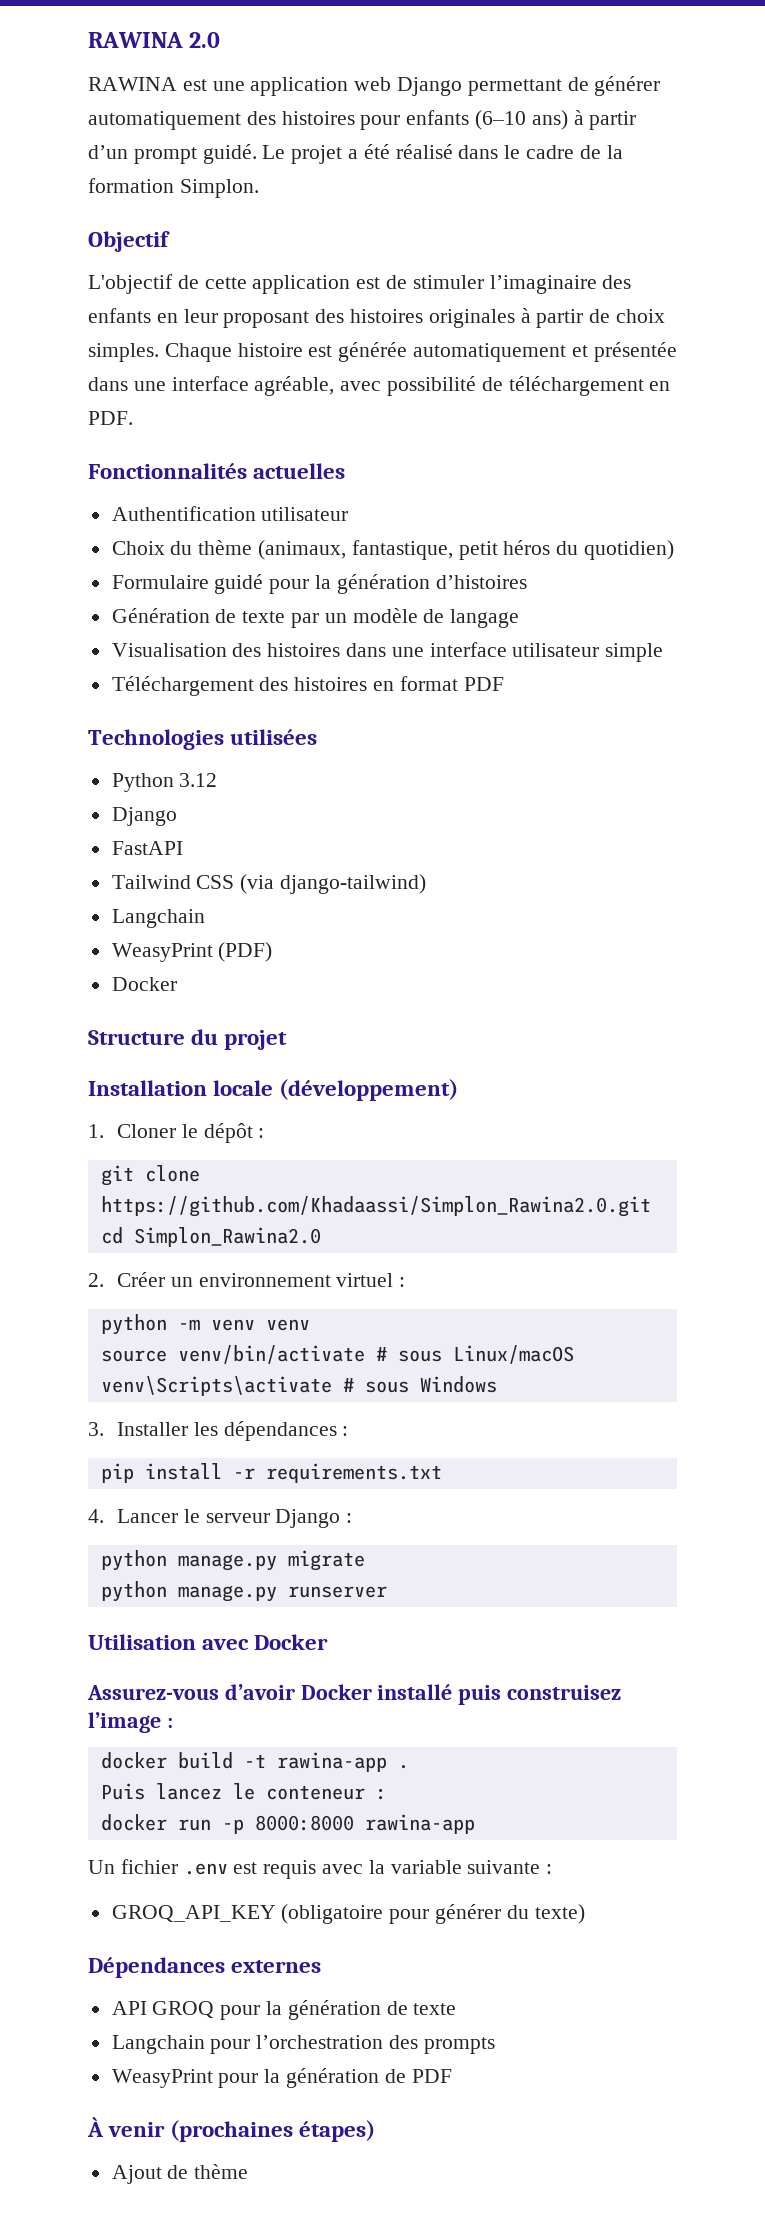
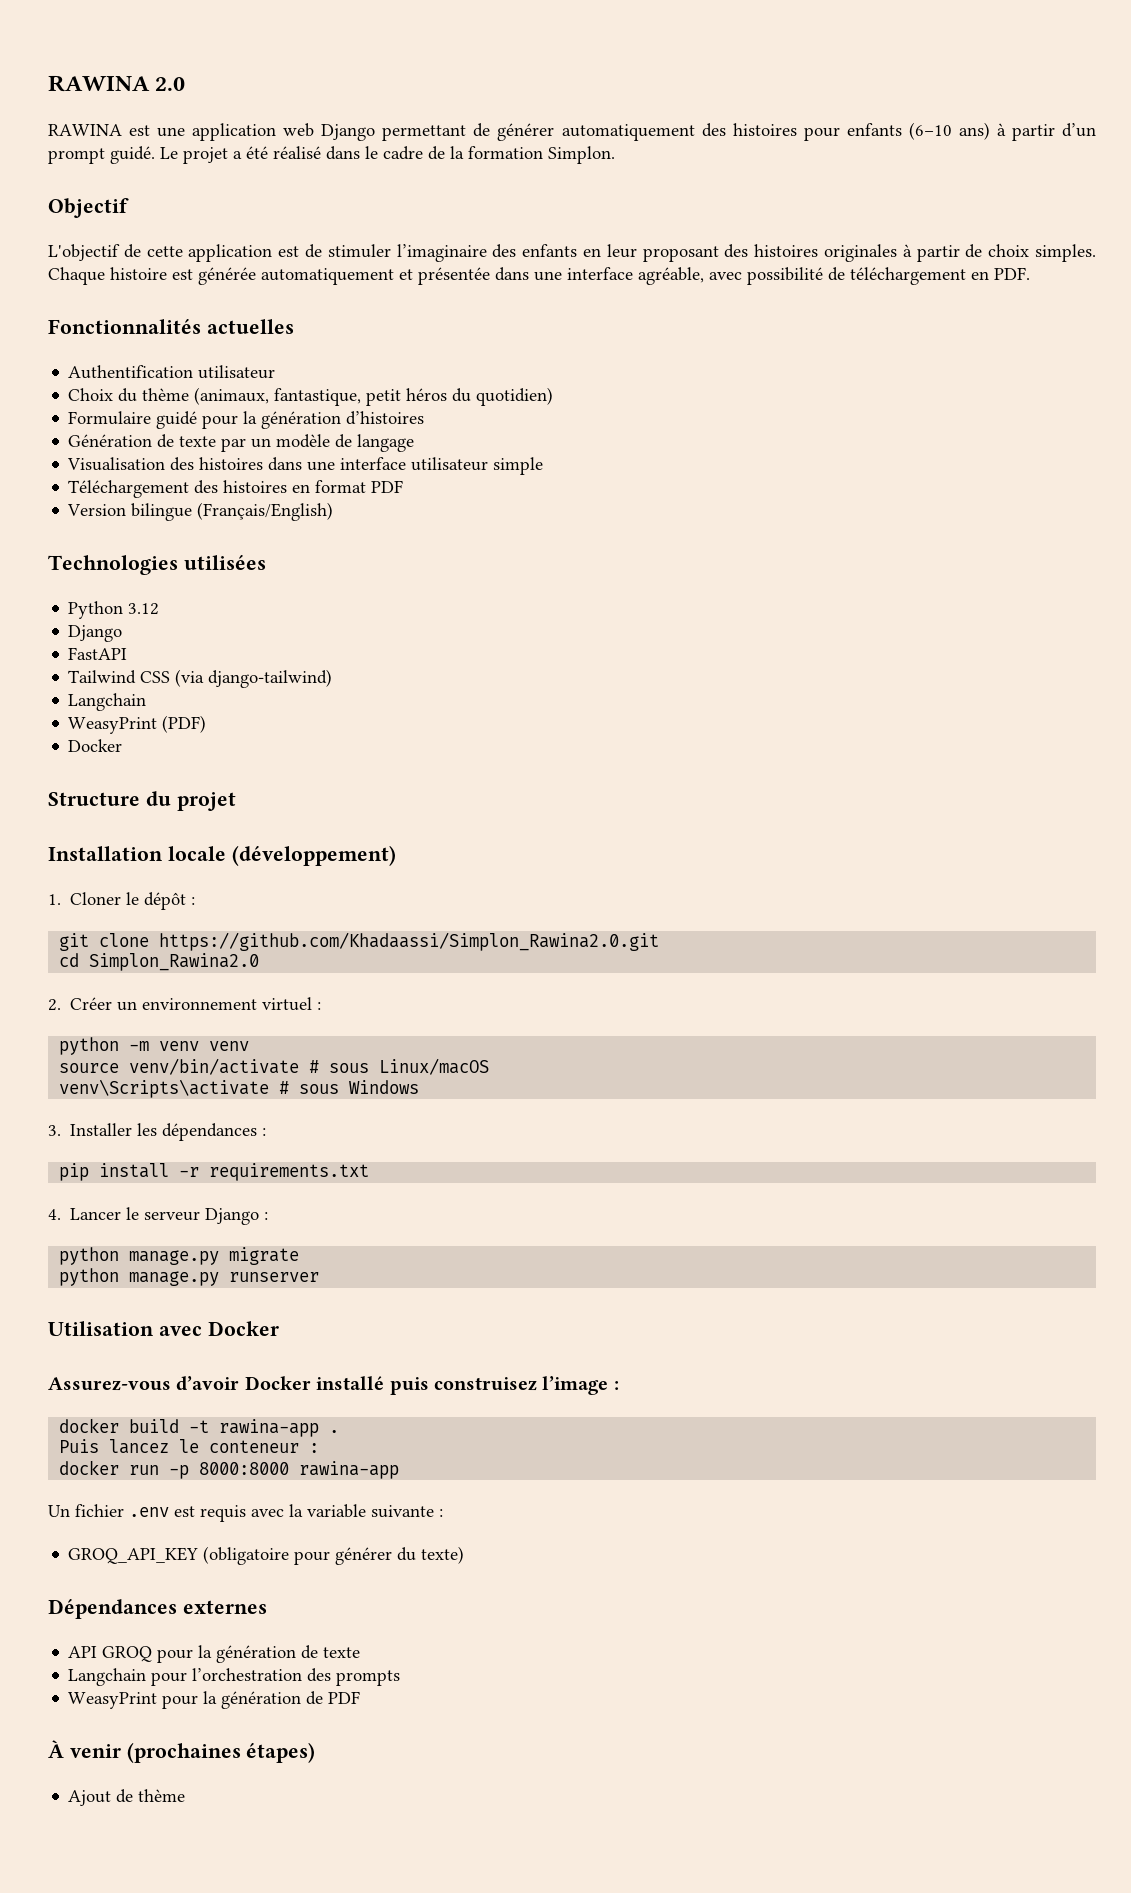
+ Version bilingue (Français/English)

